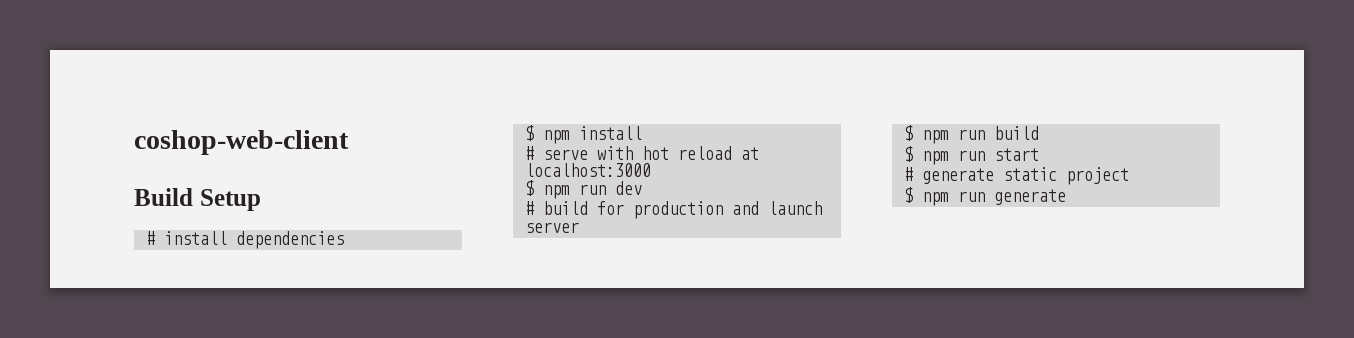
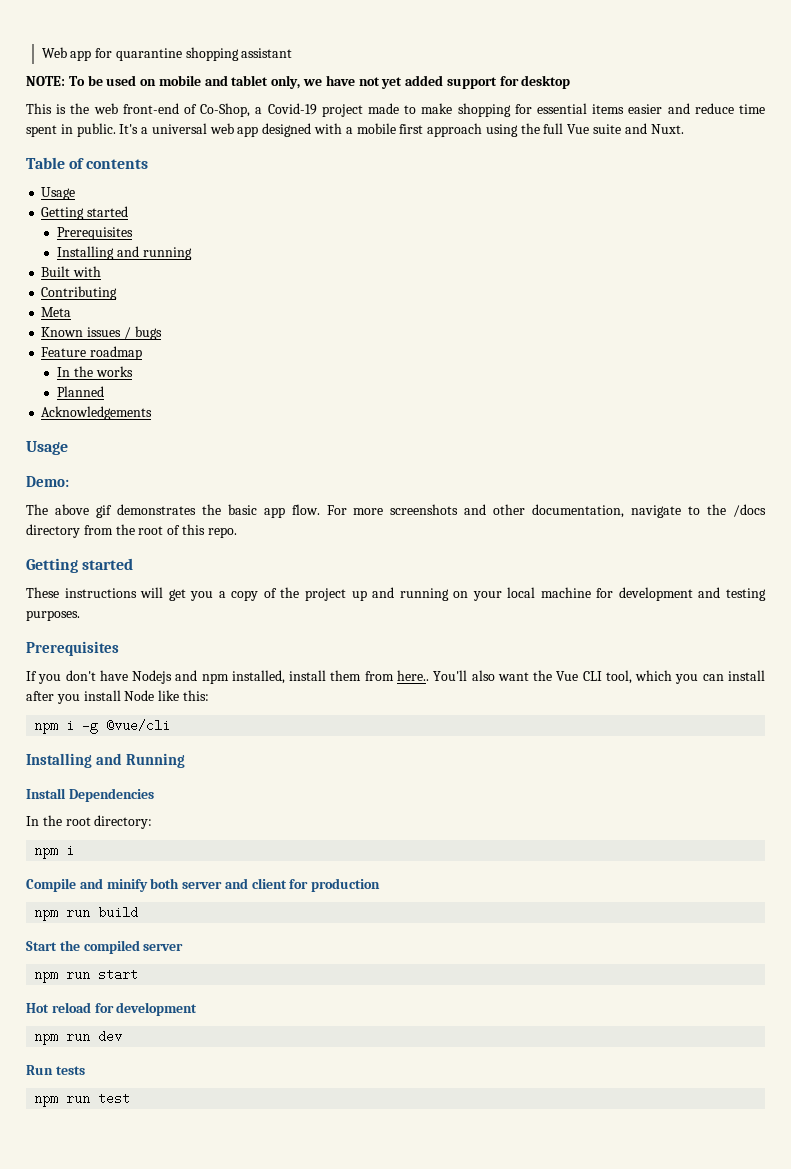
- coshop-web-client
- Build Setup
- # install dependencies
- $ npm install
- # serve with hot reload at localhost:3000
- $ npm run dev
- # build for production and launch server
- $ npm run build
- $ npm run start
- # generate static project
- $ npm run generate
+ Web app for quarantine shopping assistant
+ NOTE: To be used on mobile and tablet only, we have not yet added support for desktop
+ This is the web front-end of Co-Shop, a Covid-19 project made to make shopping for essential items easier and reduce time spent in public. It's a universal web app designed with a mobile first approach using the full Vue suite and Nuxt.
+ Table of contents
+ Usage
+ Getting started
+ Prerequisites
+ Installing and running
+ Built with
+ Contributing
+ Meta
+ Known issues / bugs
+ Feature roadmap
+ In the works
+ Planned
+ Acknowledgements
+ Usage
+ Demo:
+ The above gif demonstrates the basic app flow. For more screenshots and other documentation, navigate to the /docs directory from the root of this repo.
+ Getting started
+ These instructions will get you a copy of the project up and running on your local machine for development and testing purposes.
+ Prerequisites
+ If you don't have Nodejs and npm installed, install them from here.. You'll also want the Vue CLI tool, which you can install after you install Node like this:
+ npm i -g @vue/cli
+ Installing and Running
+ Install Dependencies
+ In the root directory:
+ npm i
+ Compile and minify both server and client for production
+ npm run build
+ Start the compiled server
+ npm run start
+ Hot reload for development
+ npm run dev
+ Run tests
+ npm run test

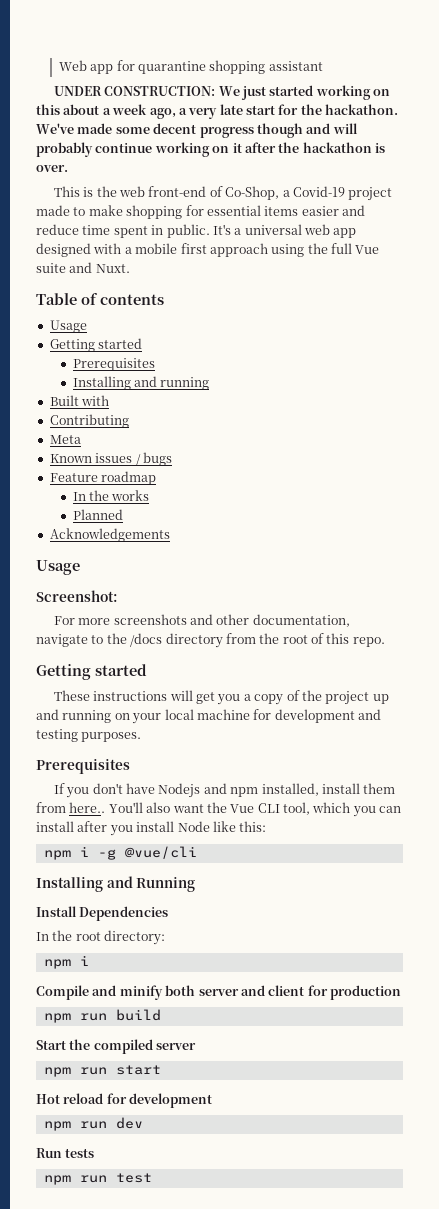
- NOTE: To be used on mobile and tablet only, we have not yet added support for desktop
+ UNDER CONSTRUCTION: We just started working on this about a week ago, a very late start for the hackathon. We've made some decent progress though and will probably continue working on it after the hackathon is over.
- Demo:
- The above gif demonstrates the basic app flow. For more screenshots and other documentation, navigate to the /docs directory from the root of this repo.
+ Screenshot:
+ For more screenshots and other documentation, navigate to the /docs directory from the root of this repo.

